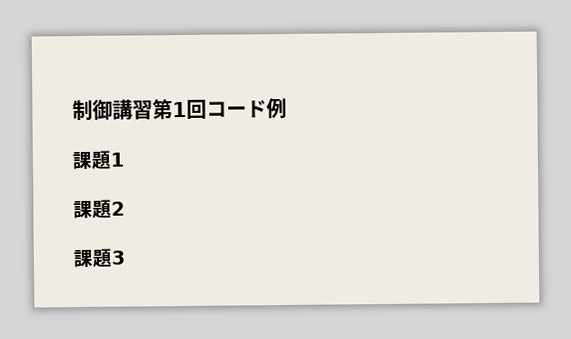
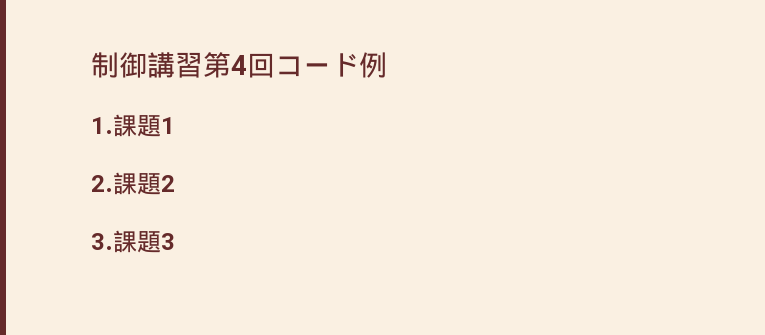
- 制御講習第1回コード例
+ 制御講習第4回コード例
- 課題1
+ 1.課題1
- 課題2
+ 2.課題2
- 課題3
+ 3.課題3

